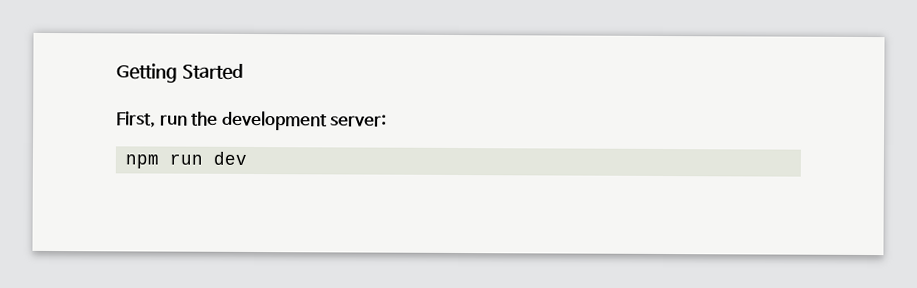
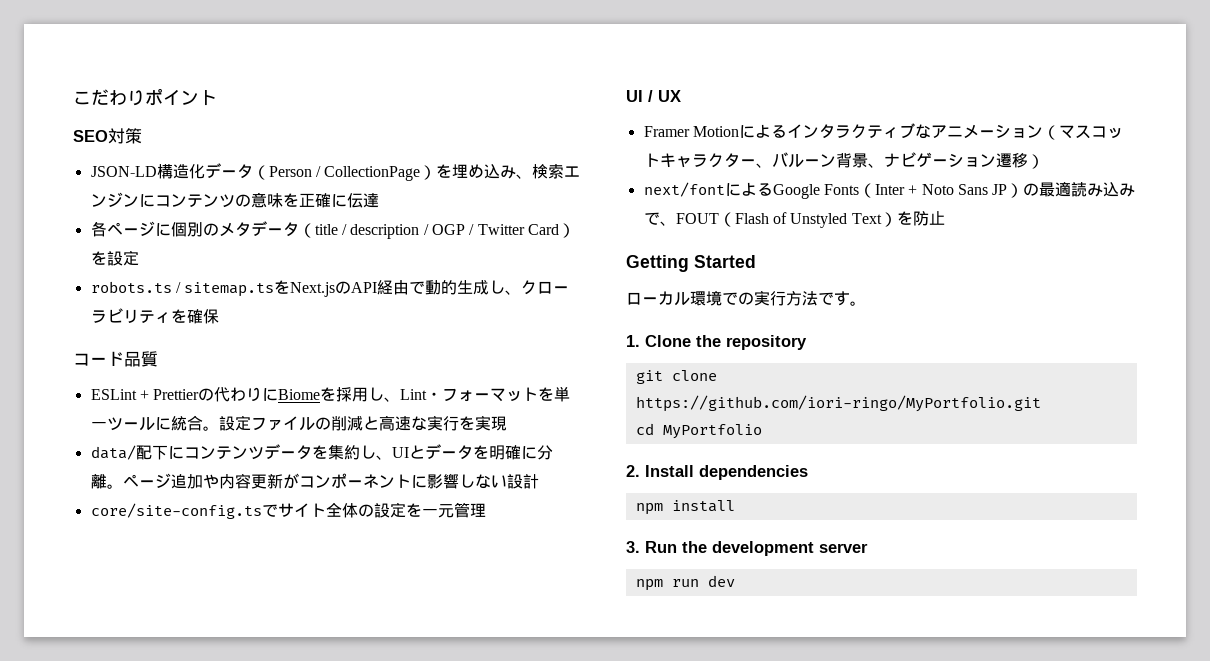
+ こだわりポイント
+ SEO対策
+ JSON-LD構造化データ（Person / CollectionPage）を埋め込み、検索エンジンにコンテンツの意味を正確に伝達
+ 各ページに個別のメタデータ（title / description / OGP / Twitter Card）を設定
+ robots.ts / sitemap.tsをNext.jsのAPI経由で動的生成し、クローラビリティを確保
+ コード品質
+ ESLint + Prettierの代わりにBiomeを採用し、Lint・フォーマットを単一ツールに統合。設定ファイルの削減と高速な実行を実現
+ data/配下にコンテンツデータを集約し、UIとデータを明確に分離。ページ追加や内容更新がコンポーネントに影響しない設計
+ core/site-config.tsでサイト全体の設定を一元管理
+ UI / UX
+ Framer Motionによるインタラクティブなアニメーション（マスコットキャラクター、バルーン背景、ナビゲーション遷移）
+ next/fontによるGoogle Fonts（Inter + Noto Sans JP）の最適読み込みで、FOUT（Flash of Unstyled Text）を防止
  Getting Started
- First, run the development server:
+ ローカル環境での実行方法です。
+ 1. Clone the repository
+ git clone https://github.com/iori-ringo/MyPortfolio.git
+ cd MyPortfolio
+ 2. Install dependencies
+ npm install
+ 3. Run the development server

